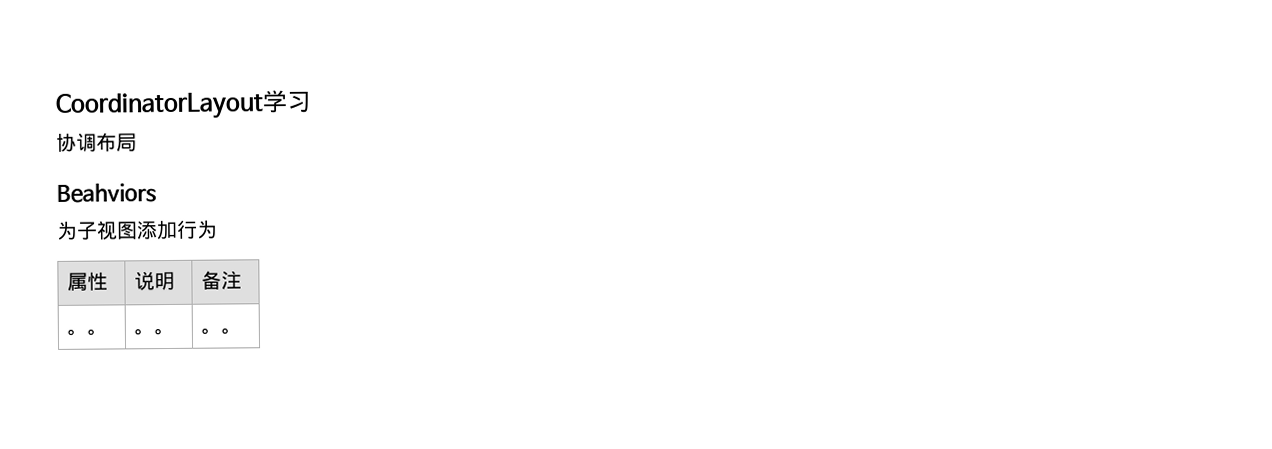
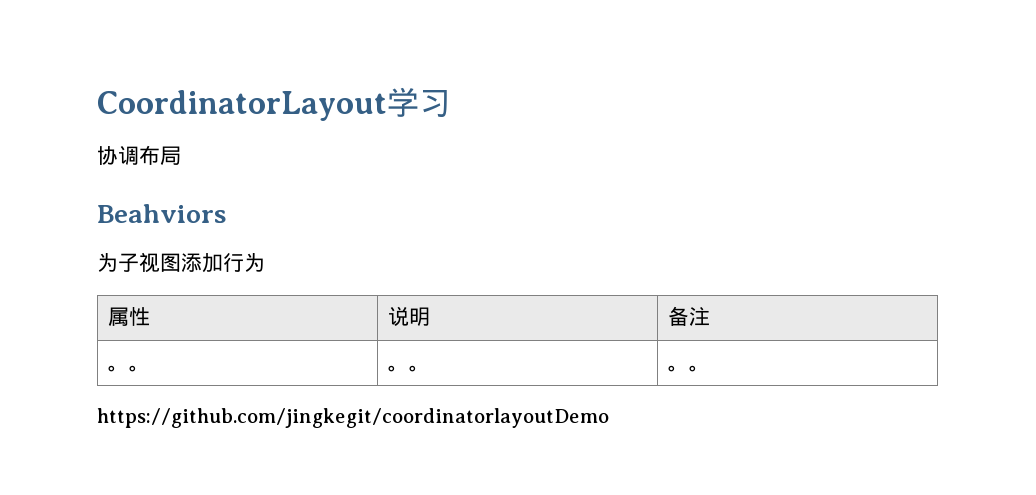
+ https://github.com/jingkegit/coordinatorlayoutDemo

